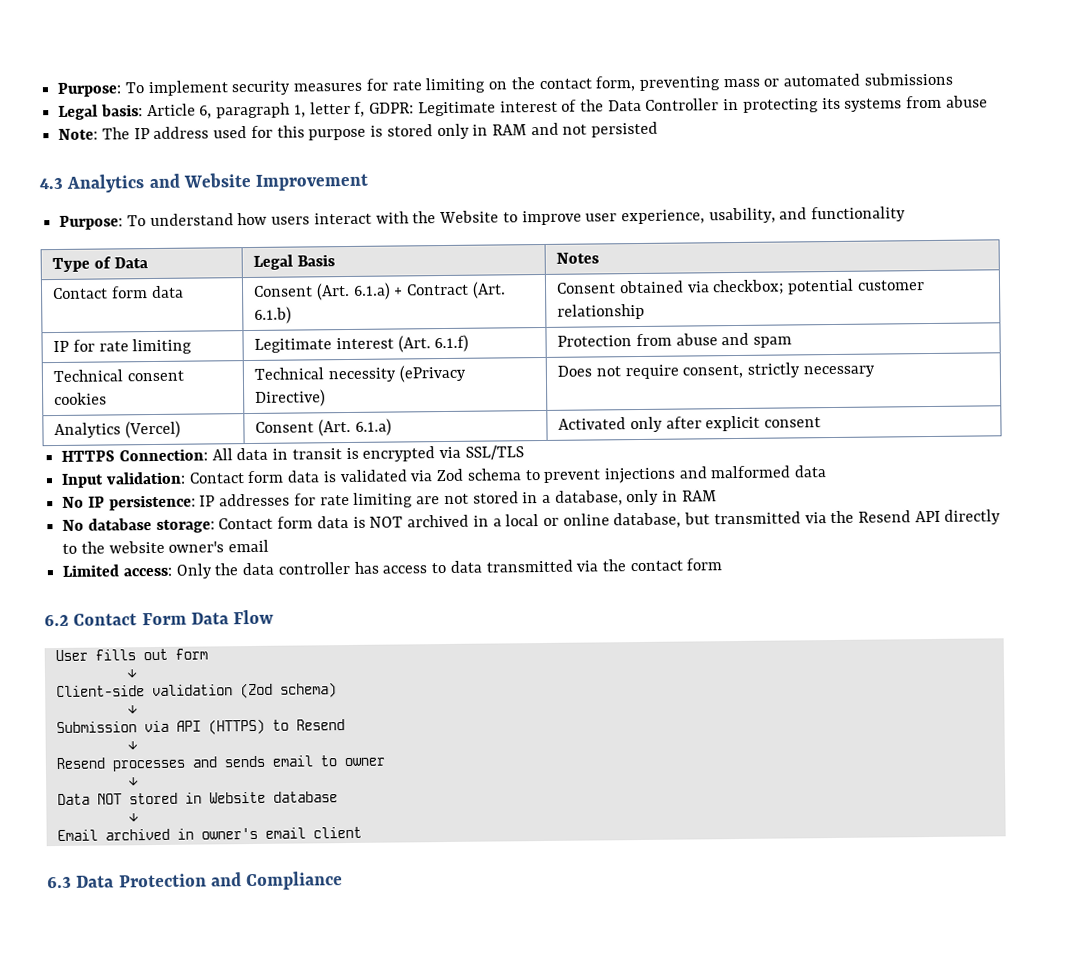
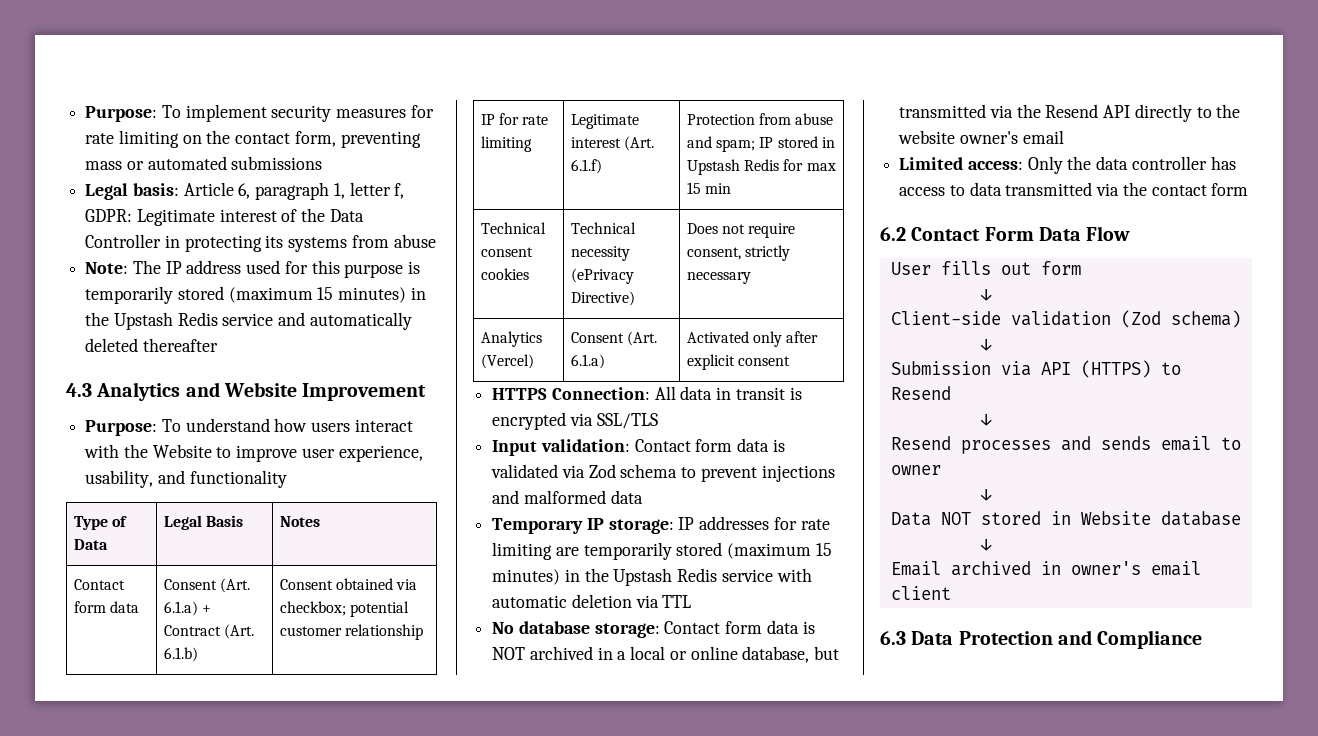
- Note: The IP address used for this purpose is stored only in RAM and not persisted
+ Note: The IP address used for this purpose is temporarily stored (maximum 15 minutes) in the Upstash Redis service and automatically deleted thereafter
- IP for rate limiting | Legitimate interest (Art. 6.1.f) | Protection from abuse and spam
+ IP for rate limiting | Legitimate interest (Art. 6.1.f) | Protection from abuse and spam; IP stored in Upstash Redis for max 15 min
- No IP persistence: IP addresses for rate limiting are not stored in a database, only in RAM
+ Temporary IP storage: IP addresses for rate limiting are temporarily stored (maximum 15 minutes) in the Upstash Redis service with automatic deletion via TTL

